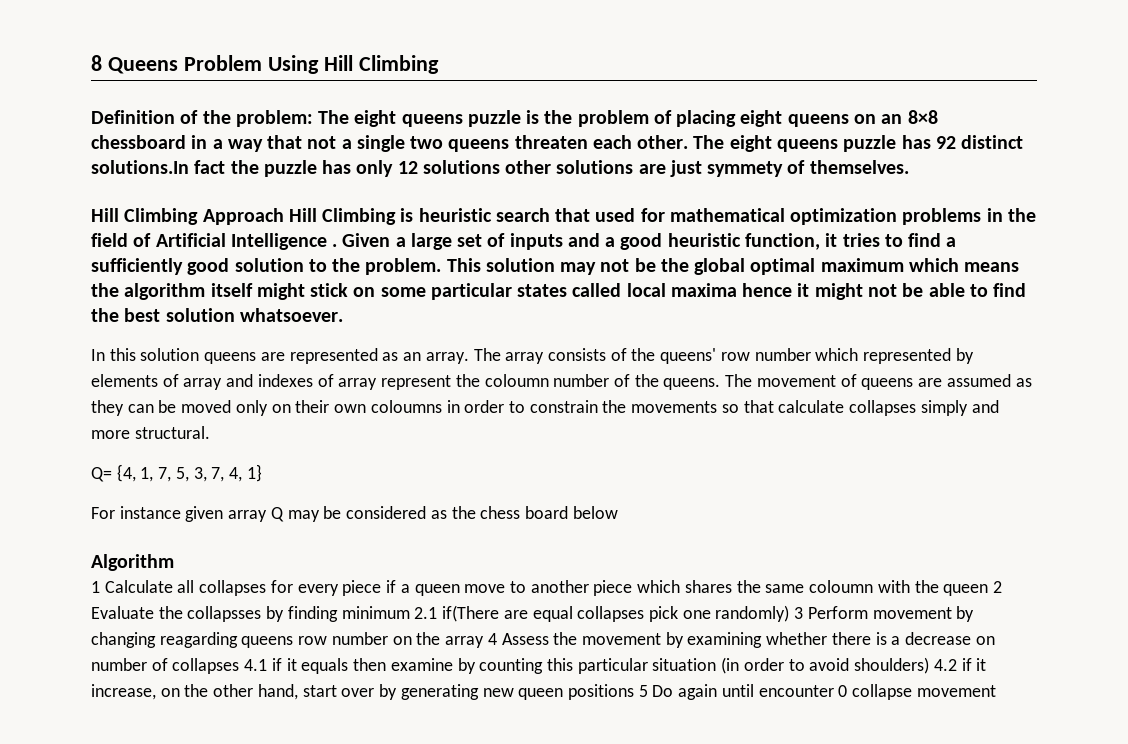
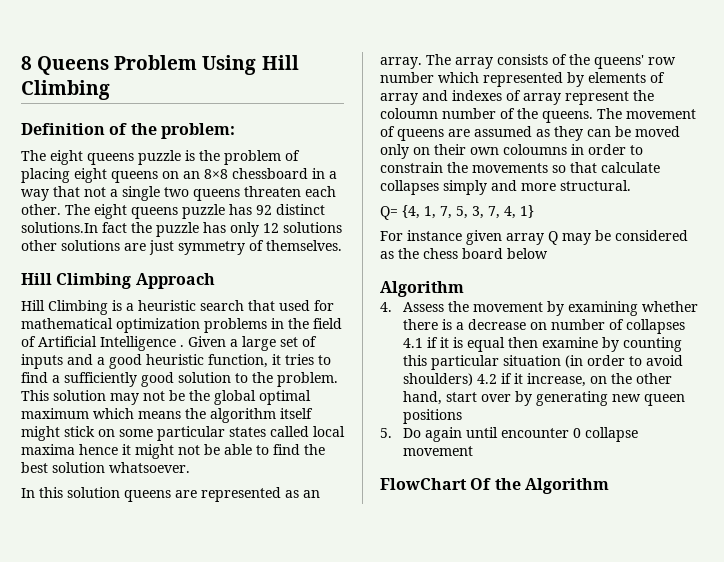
- Definition of the problem: The eight queens puzzle is the problem of placing eight queens on an 8×8 chessboard in a way that not a single two queens threaten each other.
+ Definition of the problem:
+ The eight queens puzzle is the problem of placing eight queens on an 8×8 chessboard in a way that not a single two queens threaten each other.
- The eight queens puzzle has 92 distinct solutions.In fact the puzzle has only 12 solutions other solutions are just symmety of themselves.
+ The eight queens puzzle has 92 distinct solutions.In fact the puzzle has only 12 solutions other solutions are just symmetry of themselves.
- Hill Climbing Approach Hill Climbing is heuristic search that used for mathematical optimization problems in the field of Artificial Intelligence .
+ Hill Climbing Approach
+ Hill Climbing is a heuristic search that used for mathematical optimization problems in the field of Artificial Intelligence .
- 1 Calculate all collapses for every piece if a queen move to another piece which shares the same coloumn with the queen 2 Evaluate the collapsses by finding minimum 2.1 if(There are equal collapses pick one randomly) 3 Perform movement by changing reagarding queens row number on the array 4 Assess the movement by examining whether there is a decrease on number of collapses 4.1 if it equals then examine by counting this particular situation (in order to avoid shoulders) 4.2 if it increase, on the other hand, start over by generating new queen positions 5 Do again until encounter 0 collapse movement
+ 4. Assess the movement by examining whether there is a decrease on number of collapses 4.1 if it is equal then examine by counting this particular situation (in order to avoid shoulders) 4.2 if it increase, on the other hand, start over by generating new queen positions
+ 5. Do again until encounter 0 collapse movement
+ FlowChart Of the Algorithm

